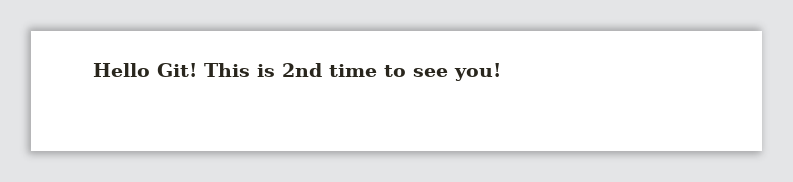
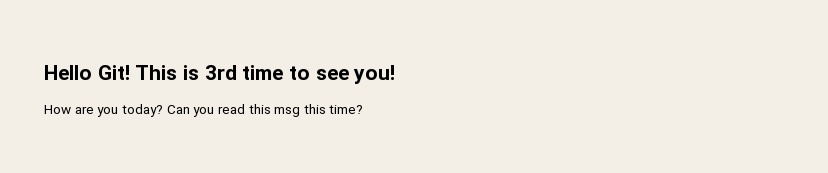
- This is 2nd time to see you!
+ This is 3rd time to see you!
+ How are you today? Can you read this msg this time?

